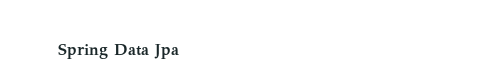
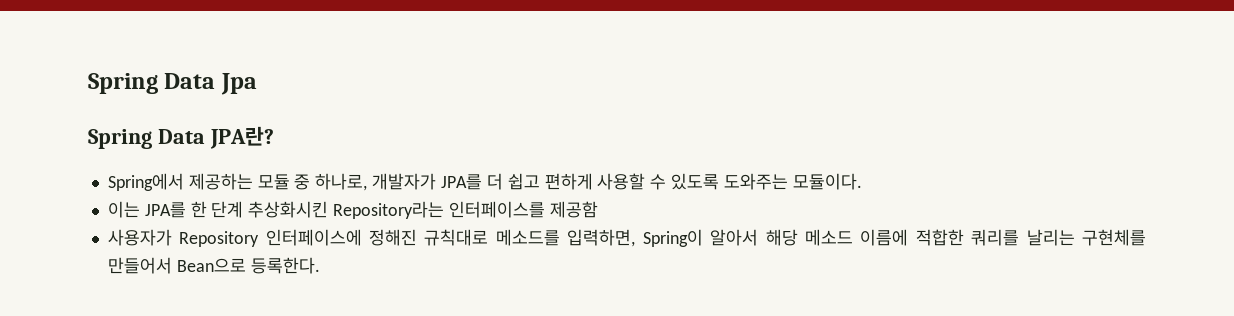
+ Spring Data JPA란?
+ Spring에서 제공하는 모듈 중 하나로, 개발자가 JPA를 더 쉽고 편하게 사용할 수 있도록 도와주는 모듈이다.
+ 이는 JPA를 한 단계 추상화시킨 Repository라는 인터페이스를 제공함
+ 사용자가 Repository 인터페이스에 정해진 규칙대로 메소드를 입력하면, Spring이 알아서 해당 메소드 이름에 적합한 쿼리를 날리는 구현체를 만들어서 Bean으로 등록한다.

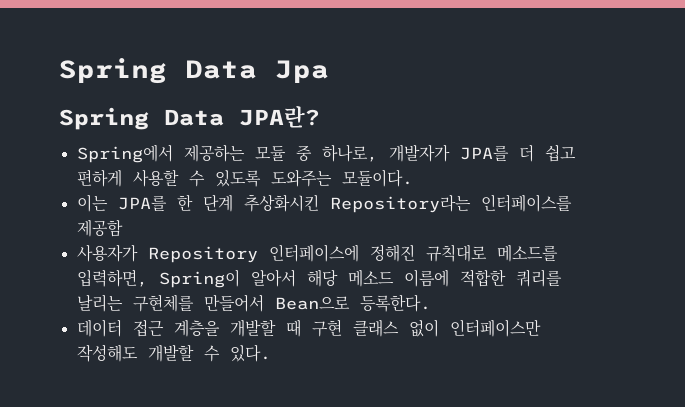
+ 데이터 접근 계층을 개발할 때 구현 클래스 없이 인터페이스만 작성해도 개발할 수 있다.

